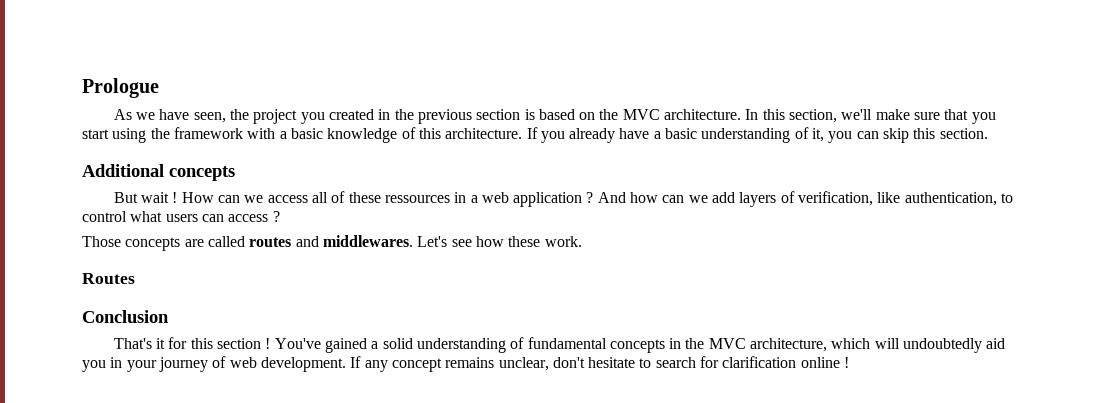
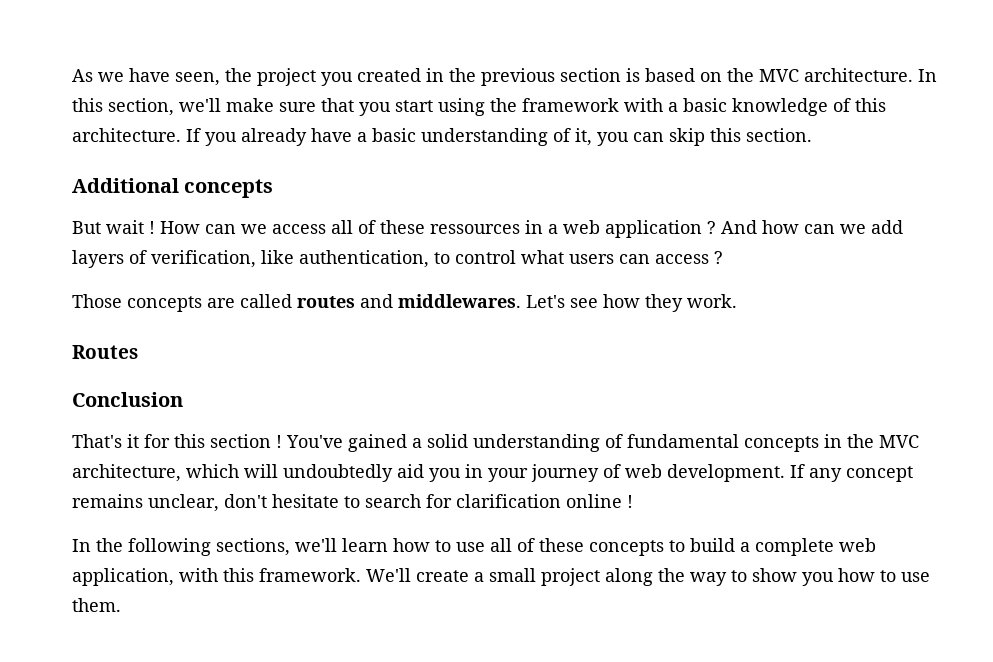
- Prologue
- Let's see how these work.
+ Let's see how they work.
+ In the following sections, we'll learn how to use all of these concepts to build a complete web application, with this framework. We'll create a small project along the way to show you how to use them.

